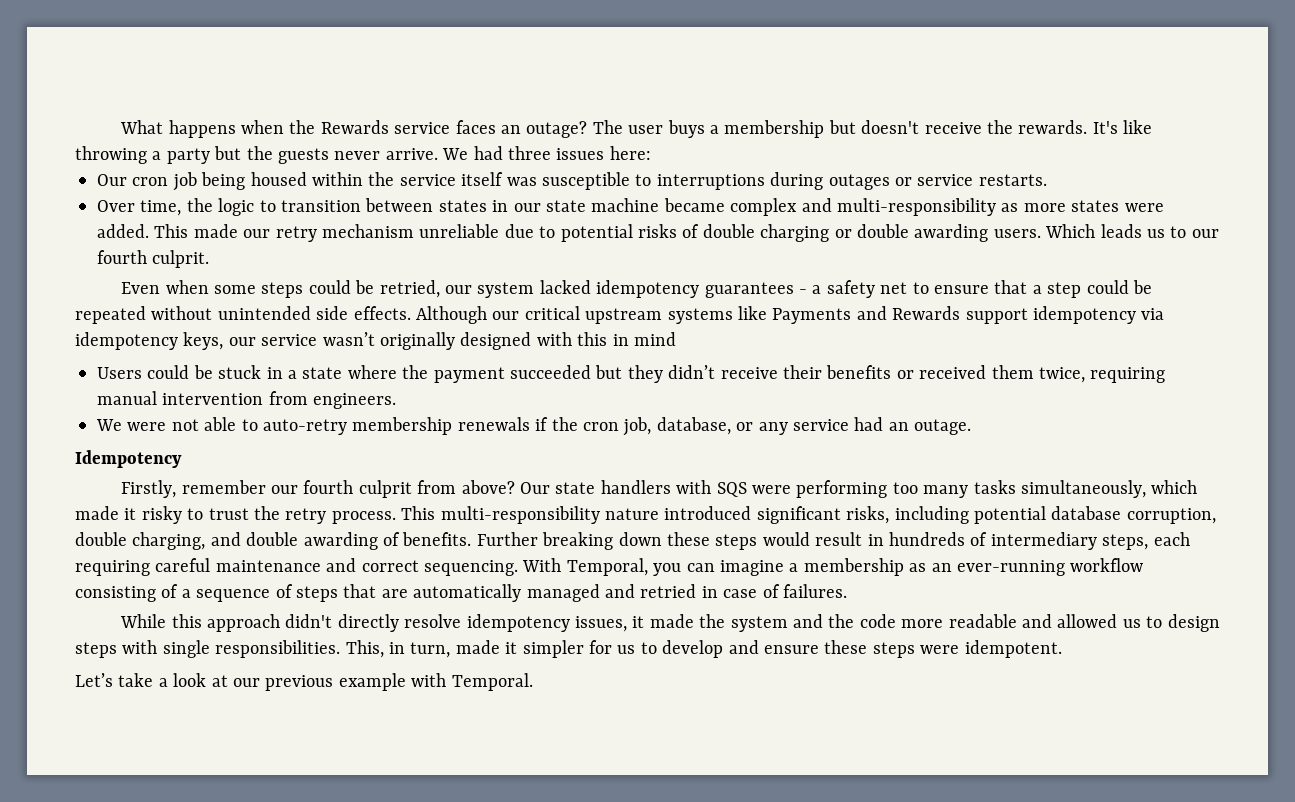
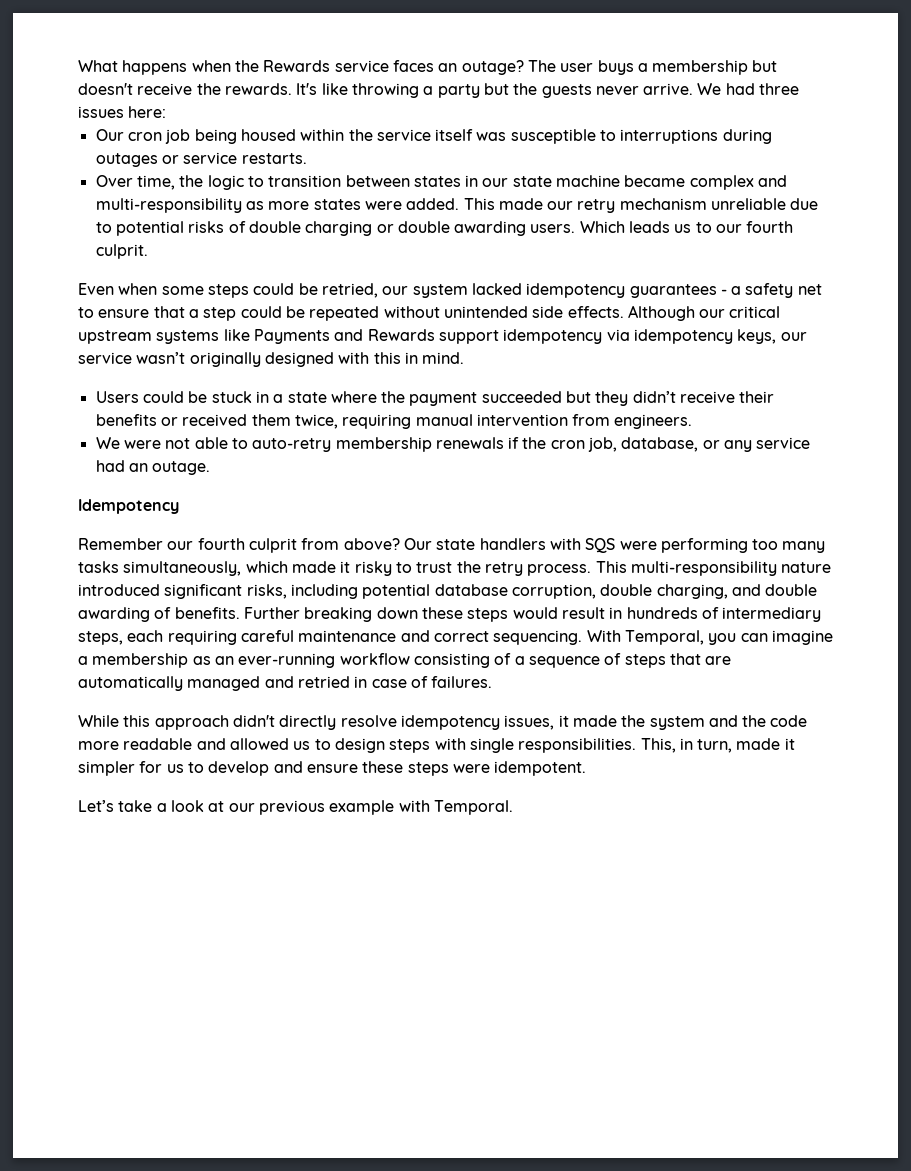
- Although our critical upstream systems like Payments and Rewards support idempotency via idempotency keys, our service wasn’t originally designed with this in mind
+ Although our critical upstream systems like Payments and Rewards support idempotency via idempotency keys, our service wasn’t originally designed with this in mind.
- Firstly, remember our fourth culprit from above?
+ Remember our fourth culprit from above?

